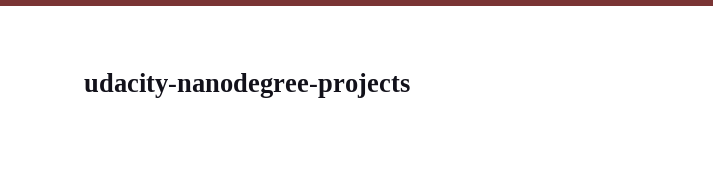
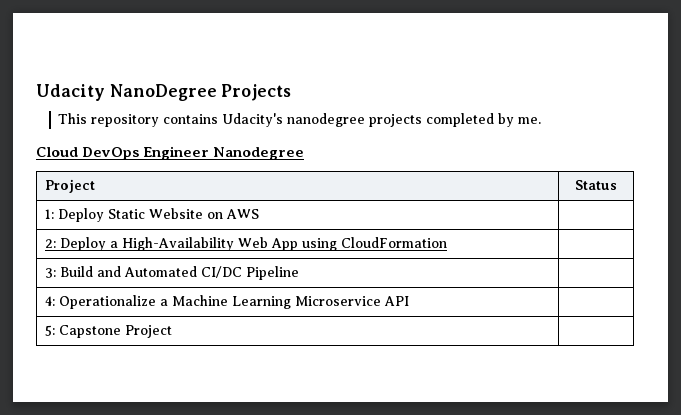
- udacity-nanodegree-projects
+ Udacity NanoDegree Projects
+ This repository contains Udacity's nanodegree projects completed by me.
+ Cloud DevOps Engineer Nanodegree
+ Project | Status
+ 1: Deploy Static Website on AWS |
+ 2: Deploy a High-Availability Web App using CloudFormation |
+ 3: Build and Automated CI/DC Pipeline |
+ 4: Operationalize a Machine Learning Microservice API |
+ 5: Capstone Project |

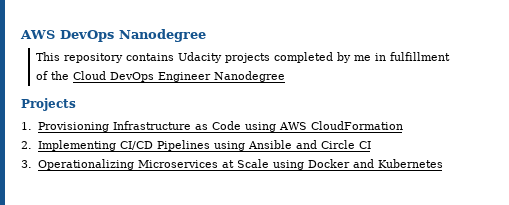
- Udacity NanoDegree Projects
+ AWS DevOps Nanodegree
- This repository contains Udacity's nanodegree projects completed by me.
- Cloud DevOps Engineer Nanodegree
+ This repository contains Udacity projects completed by me in fulfillment of the Cloud DevOps Engineer Nanodegree
- Project | Status
- 1: Deploy Static Website on AWS |
- 2: Deploy a High-Availability Web App using CloudFormation |
- 3: Build and Automated CI/DC Pipeline |
- 4: Operationalize a Machine Learning Microservice API |
- 5: Capstone Project |
+ Projects
+ 1. Provisioning Infrastructure as Code using AWS CloudFormation
+ 2. Implementing CI/CD Pipelines using Ansible and Circle CI
+ 3. Operationalizing Microservices at Scale using Docker and Kubernetes

